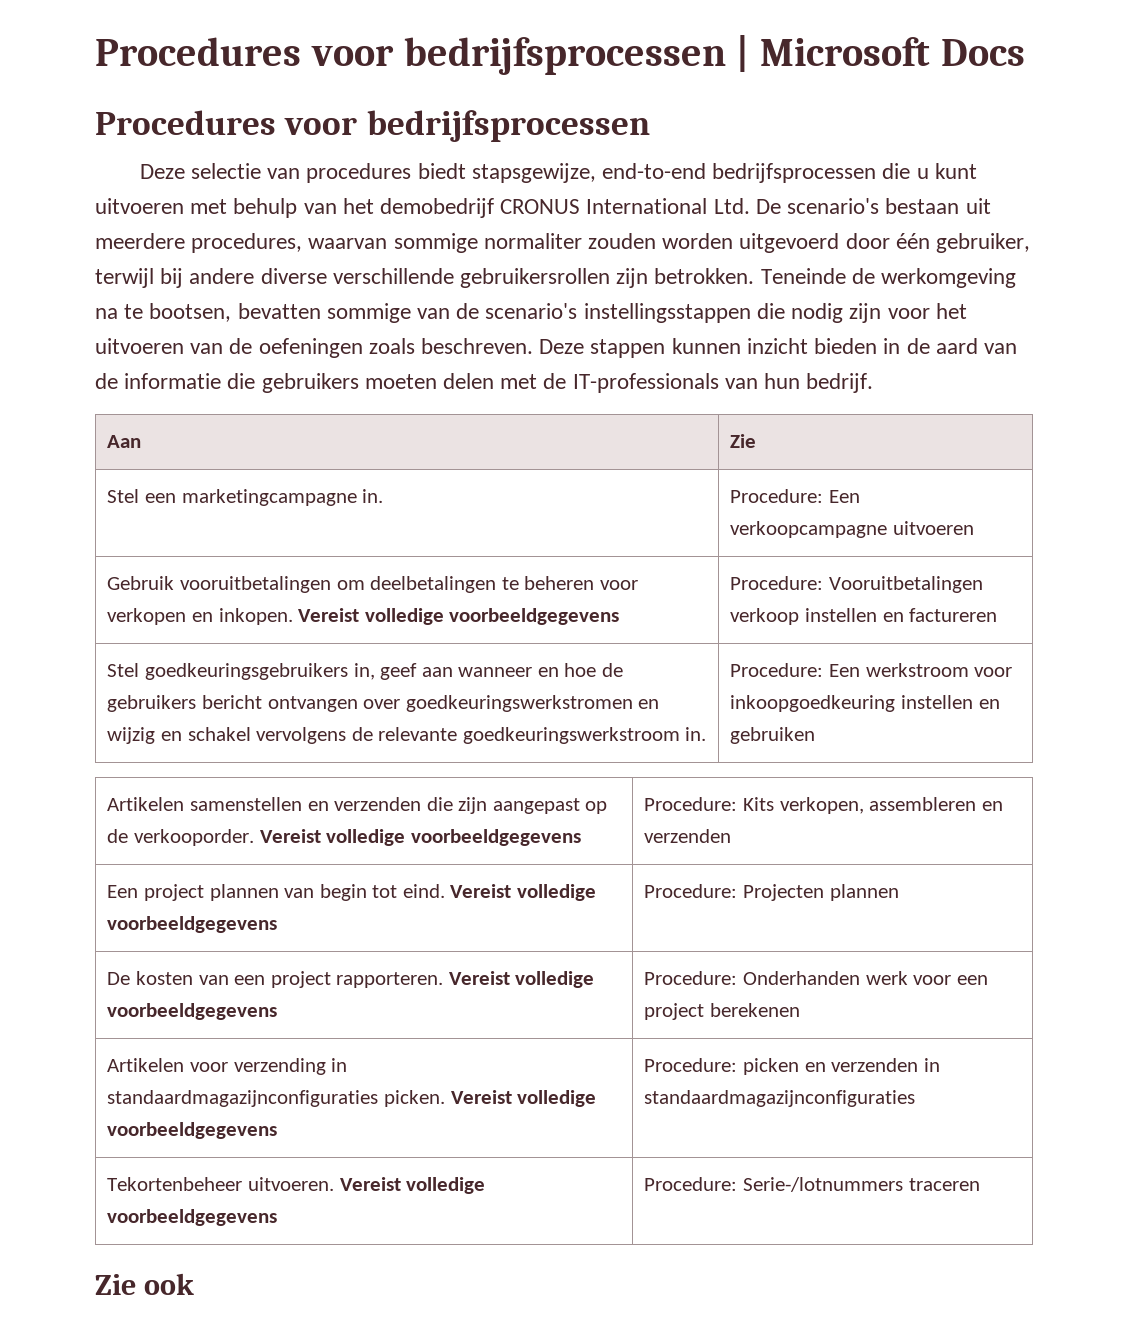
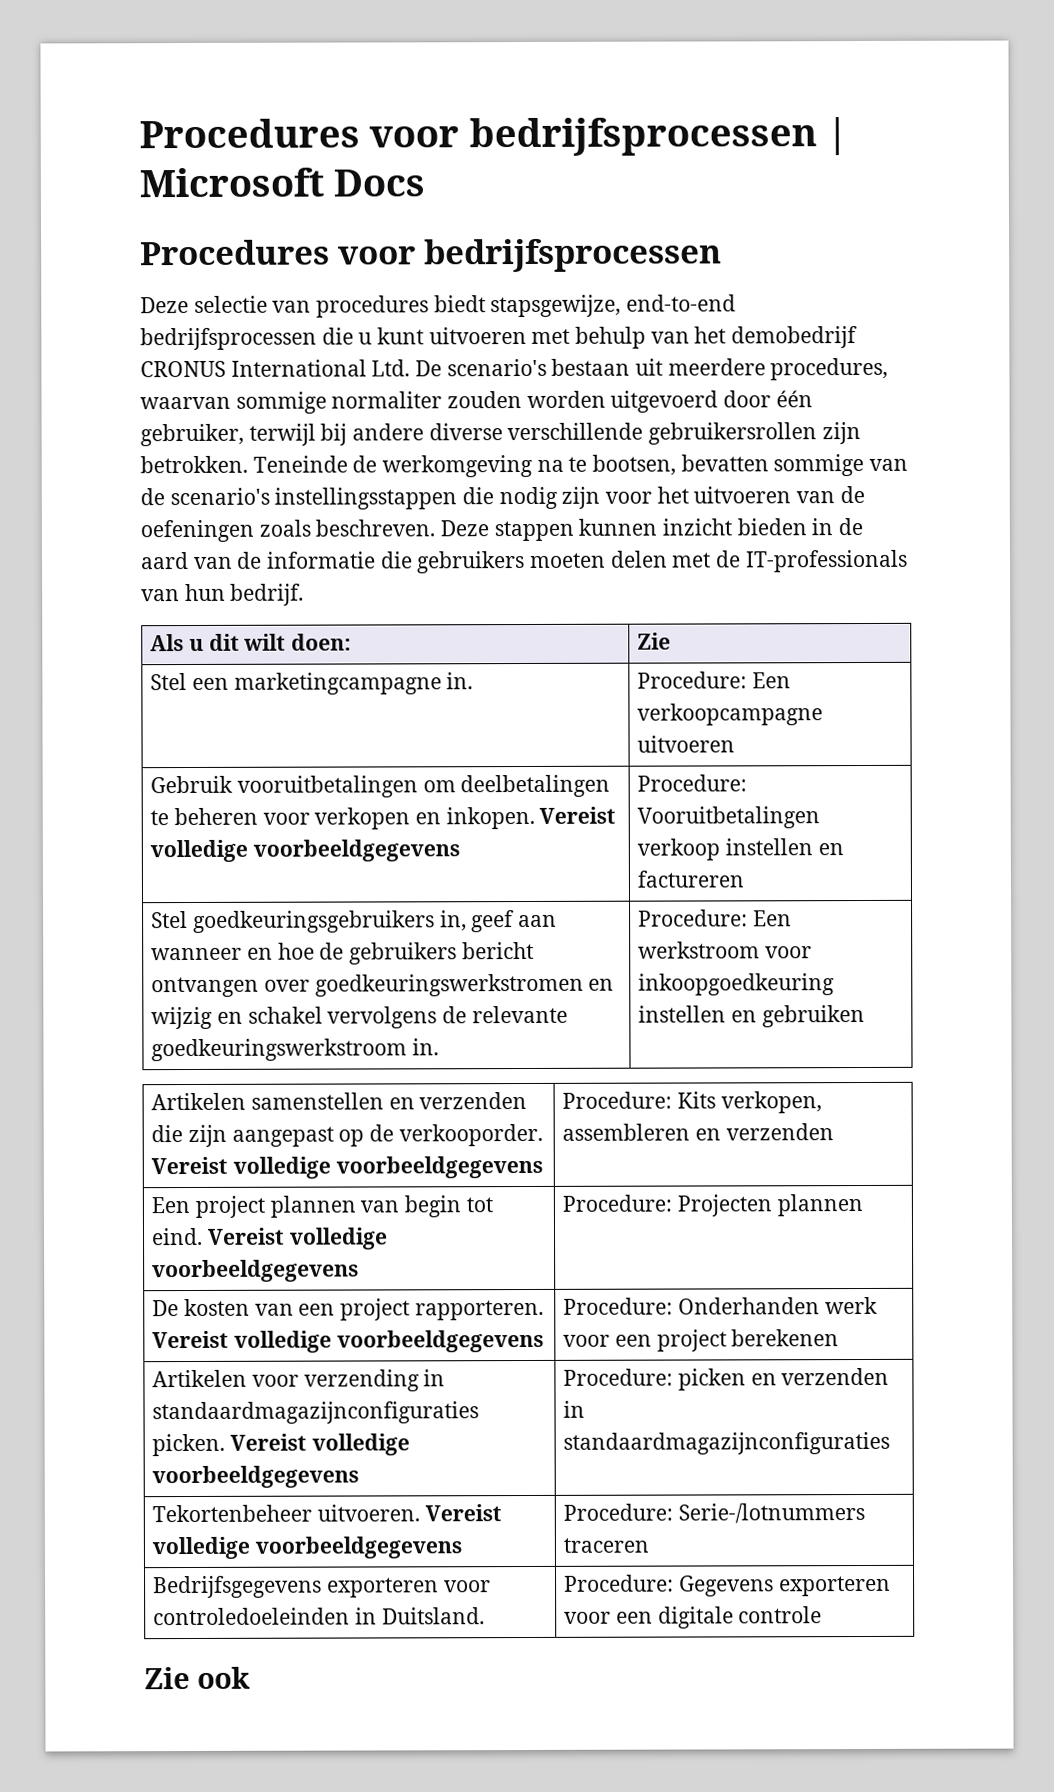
- Aan | Zie
+ Als u dit wilt doen: | Zie
+ Bedrijfsgegevens exporteren voor controledoeleinden in Duitsland. | Procedure: Gegevens exporteren voor een digitale controle

